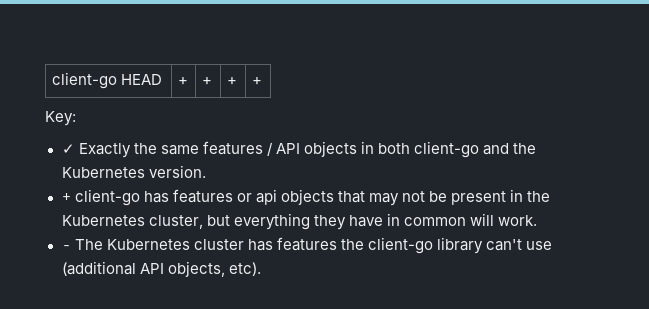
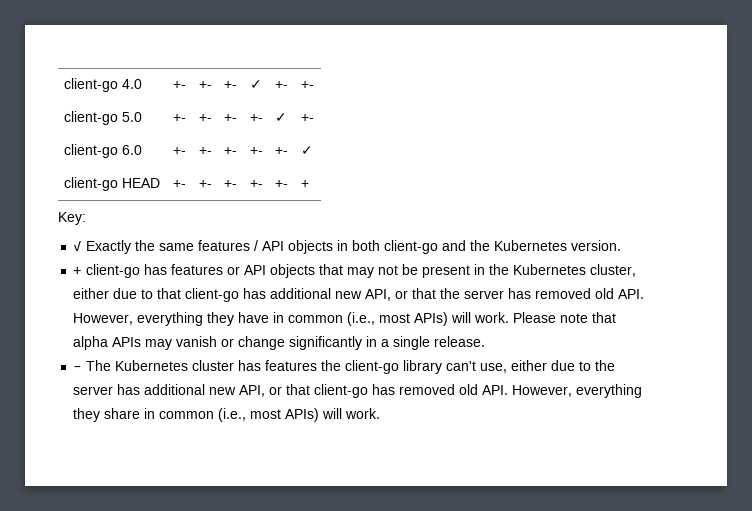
- client-go HEAD | + | + | + | +
+ client-go 4.0 | +- | +- | +- | ✓ | +- | +-
+ client-go 5.0 | +- | +- | +- | +- | ✓ | +-
+ client-go 6.0 | +- | +- | +- | +- | +- | ✓
+ client-go HEAD | +- | +- | +- | +- | +- | +
- + client-go has features or api objects that may not be present in the Kubernetes cluster, but everything they have in common will work.
+ + client-go has features or API objects that may not be present in the Kubernetes cluster, either due to that client-go has additional new API, or that the server has removed old API. However, everything they have in common (i.e., most APIs) will work. Please note that alpha APIs may vanish or change significantly in a single release.
- - The Kubernetes cluster has features the client-go library can't use (additional API objects, etc).
+ - The Kubernetes cluster has features the client-go library can't use, either due to the server has additional new API, or that client-go has removed old API. However, everything they share in common (i.e., most APIs) will work.

